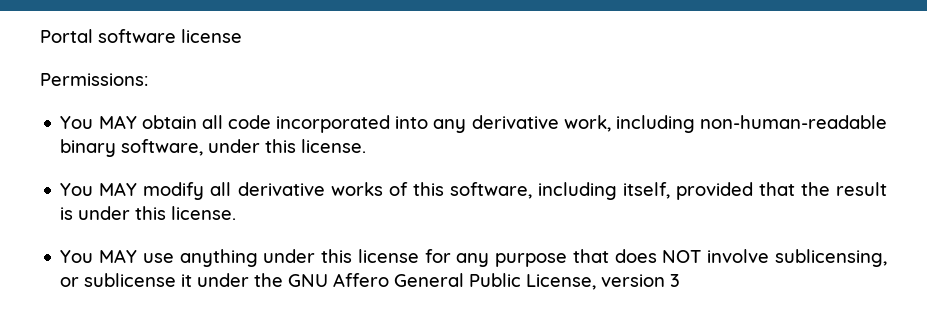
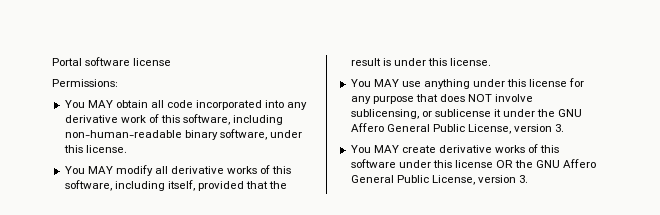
- You MAY obtain all code incorporated into any derivative work, including non-human-readable binary software, under this license.
+ You MAY obtain all code incorporated into any derivative work of this software, including non-human-readable binary software, under this license.
- You MAY use anything under this license for any purpose that does NOT involve sublicensing, or sublicense it under the GNU Affero General Public License, version 3
+ You MAY use anything under this license for any purpose that does NOT involve sublicensing, or sublicense it under the GNU Affero General Public License, version 3.
+ You MAY create derivative works of this software under this license OR the GNU Affero General Public License, version 3.

